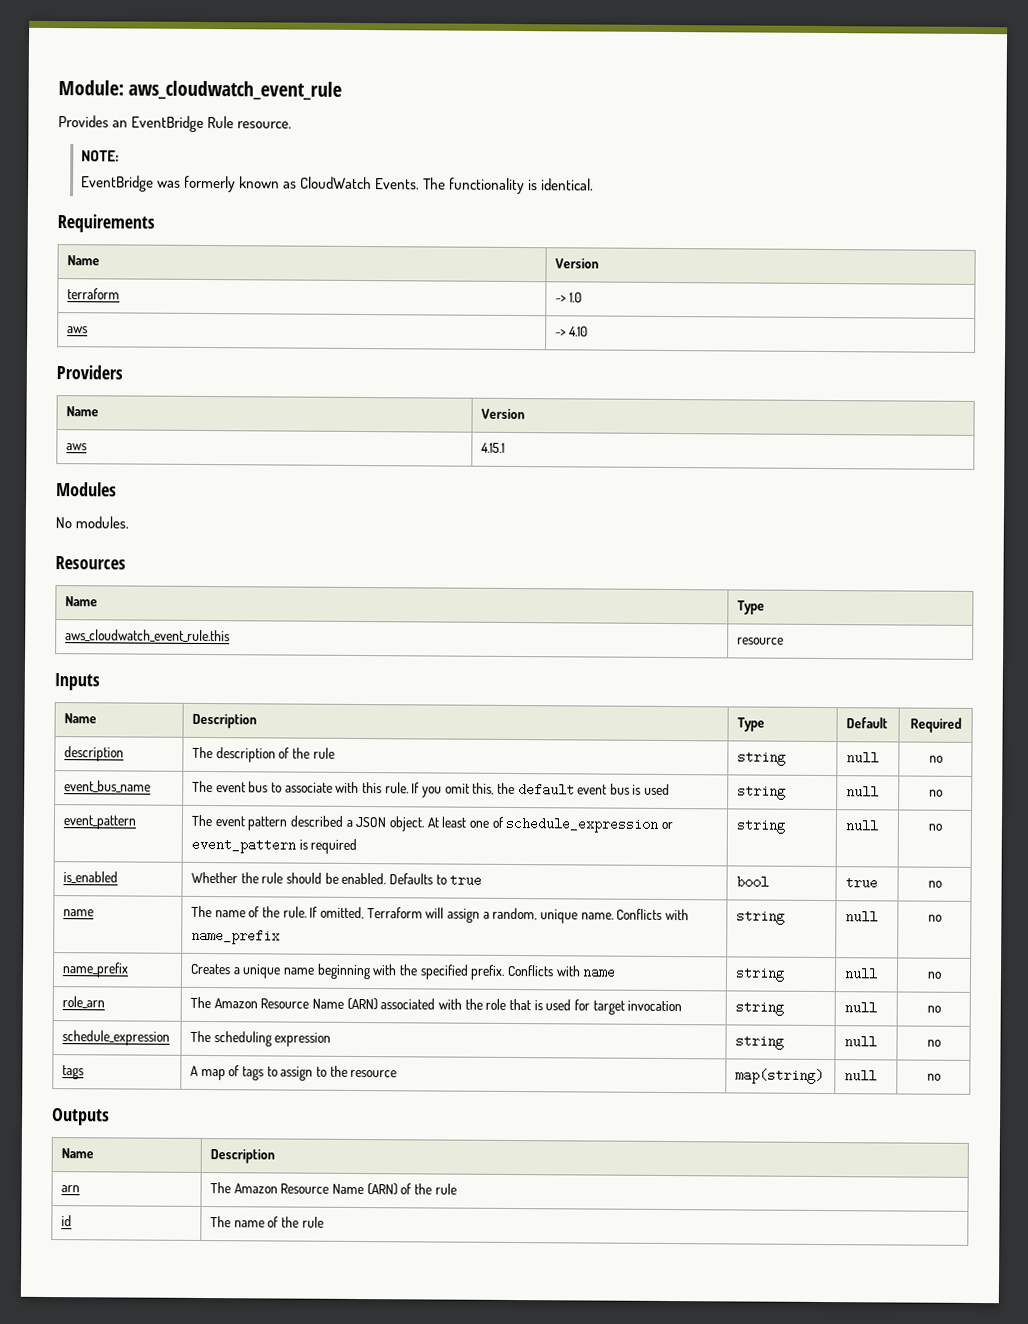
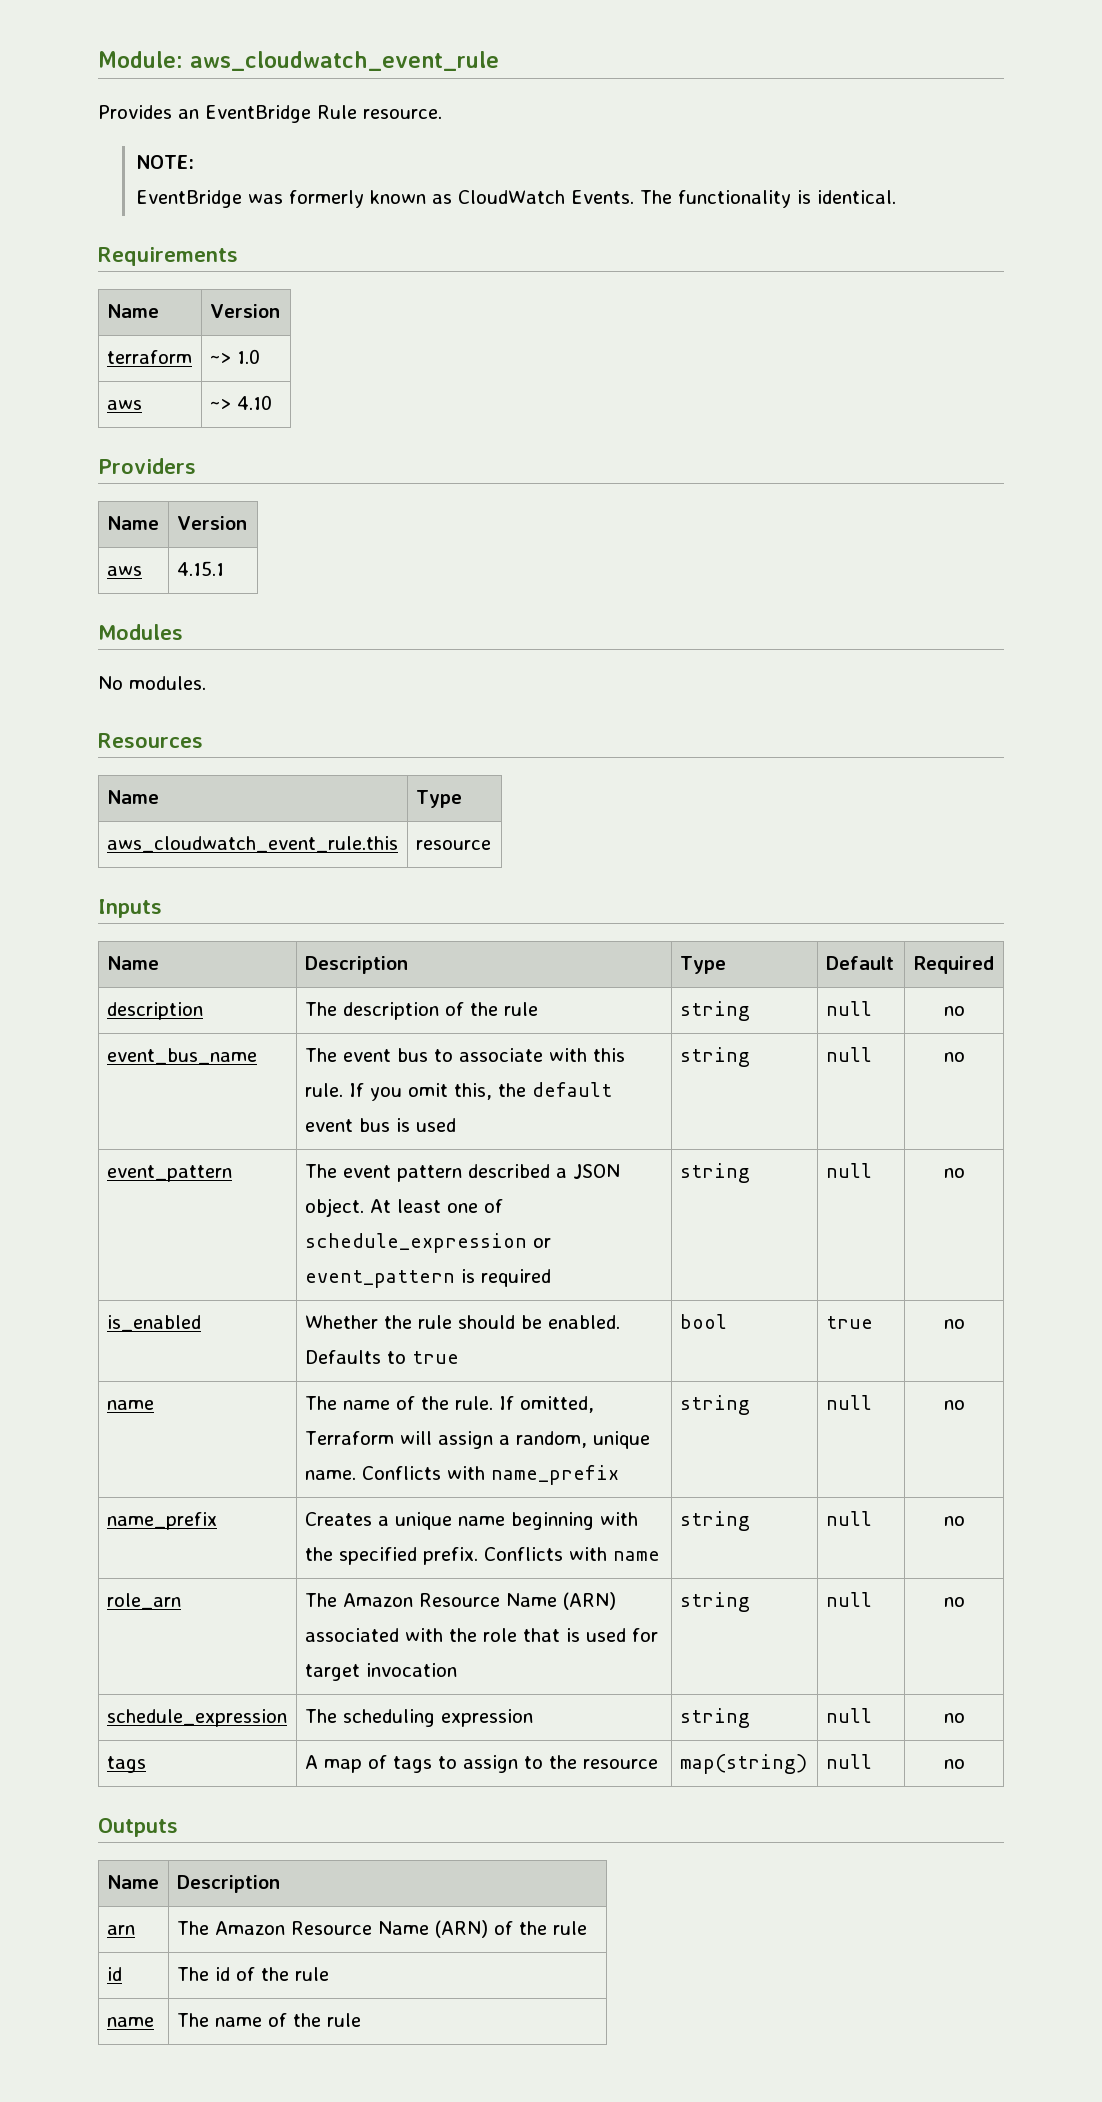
- id | The name of the rule
+ id | The id of the rule
+ name | The name of the rule

